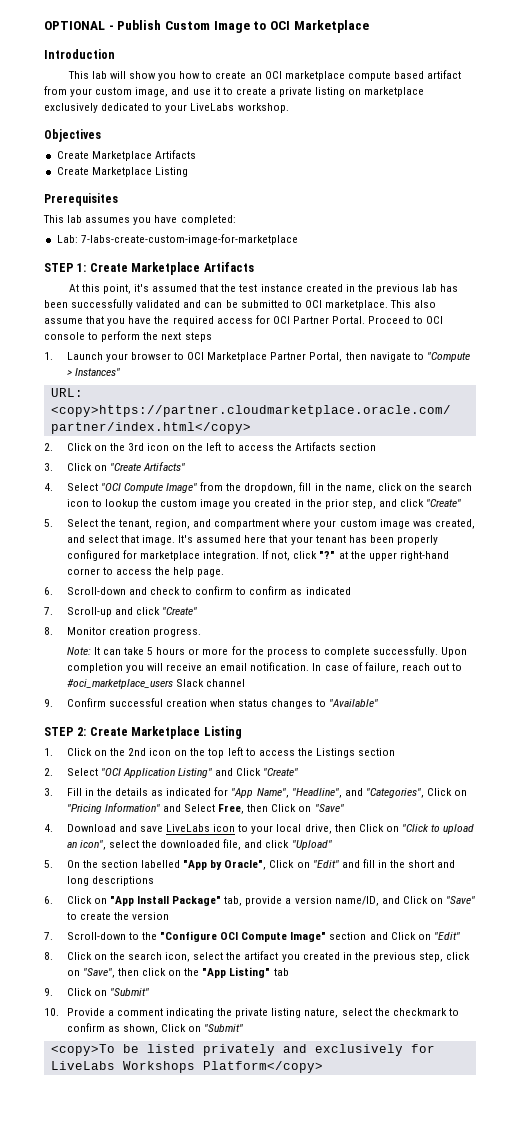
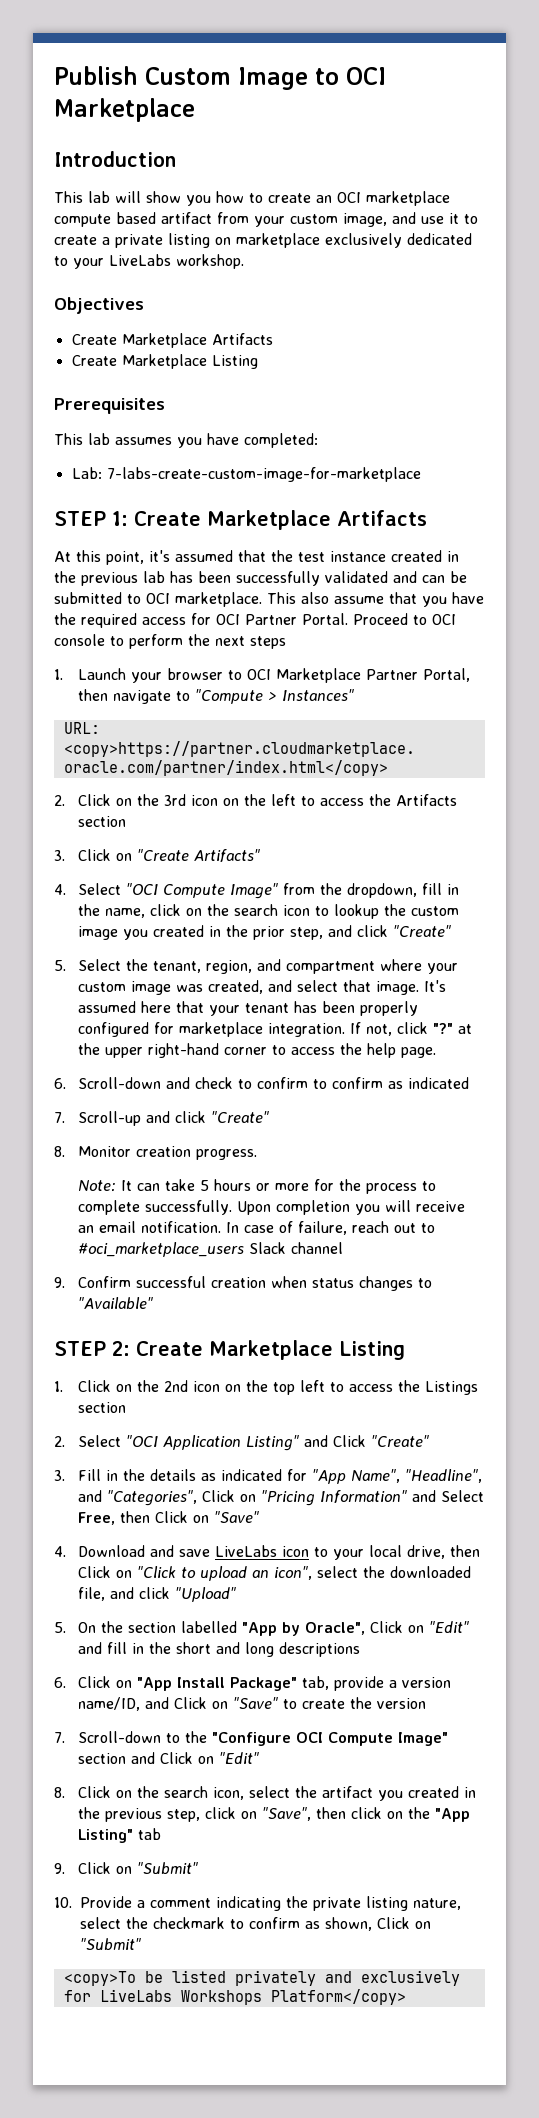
- OPTIONAL - Publish Custom Image to OCI Marketplace
+ Publish Custom Image to OCI Marketplace

